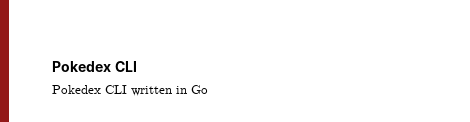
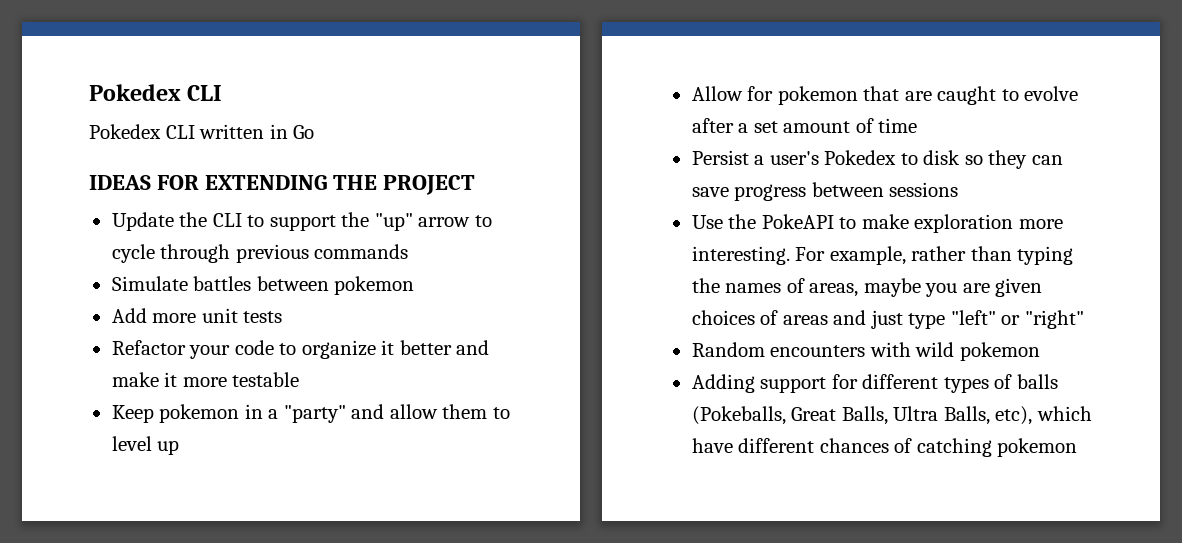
+ IDEAS FOR EXTENDING THE PROJECT
+ Update the CLI to support the "up" arrow to cycle through previous commands
+ Simulate battles between pokemon
+ Add more unit tests
+ Refactor your code to organize it better and make it more testable
+ Keep pokemon in a "party" and allow them to level up
+ Allow for pokemon that are caught to evolve after a set amount of time
+ Persist a user's Pokedex to disk so they can save progress between sessions
+ Use the PokeAPI to make exploration more interesting. For example, rather than typing the names of areas, maybe you are given choices of areas and just type "left" or "right"
+ Random encounters with wild pokemon
+ Adding support for different types of balls (Pokeballs, Great Balls, Ultra Balls, etc), which have different chances of catching pokemon

